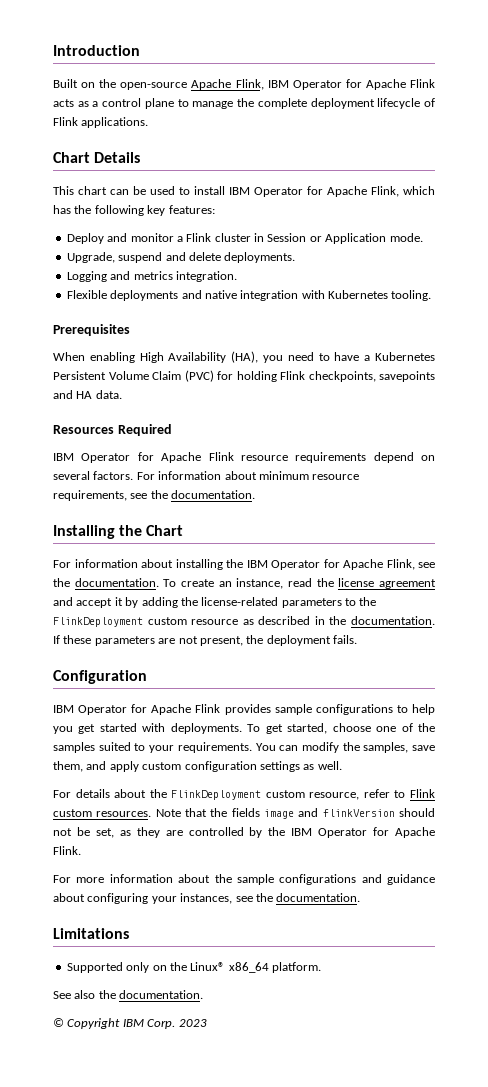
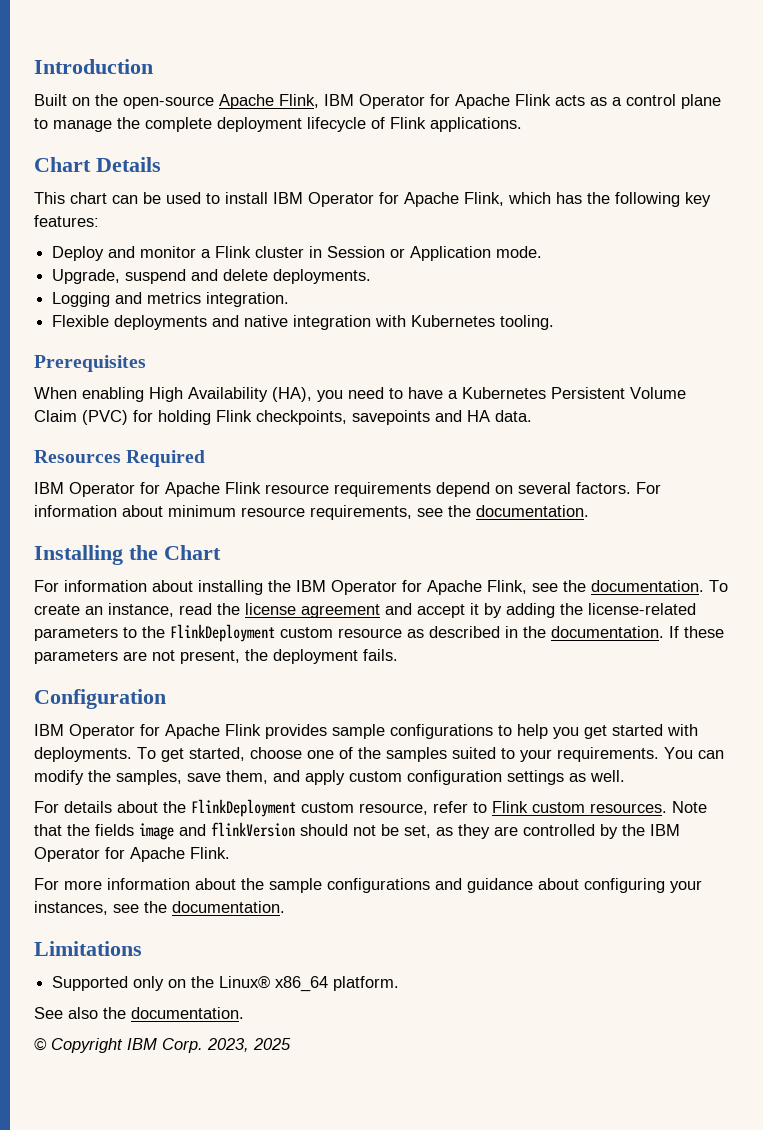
- 2023
+ 2023, 2025

